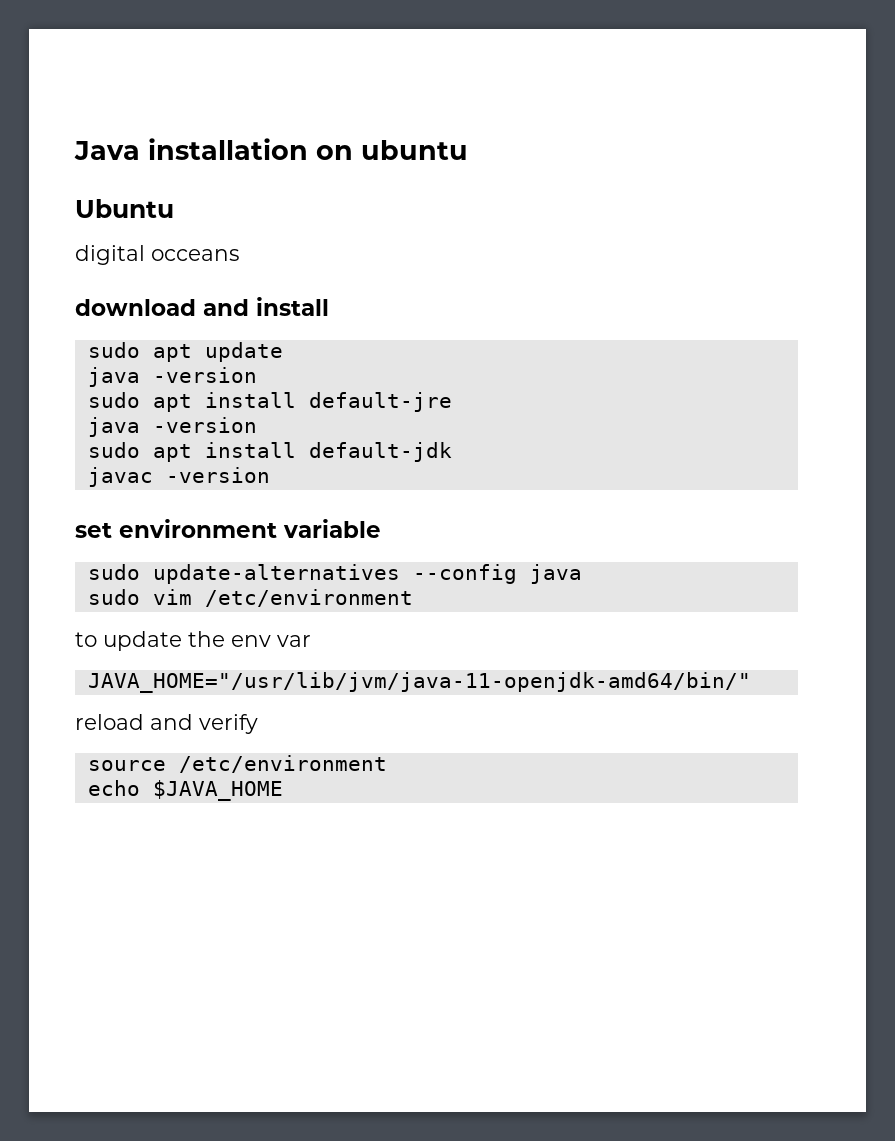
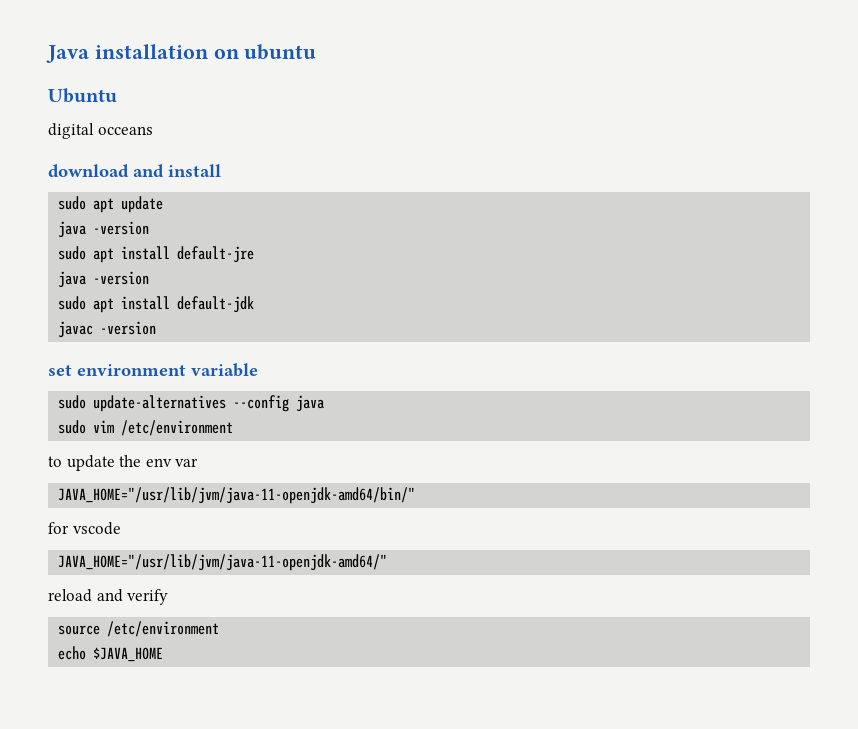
+ for vscode
+ JAVA_HOME="/usr/lib/jvm/java-11-openjdk-amd64/"

